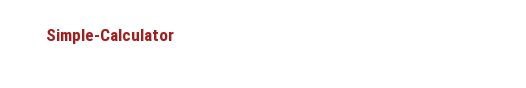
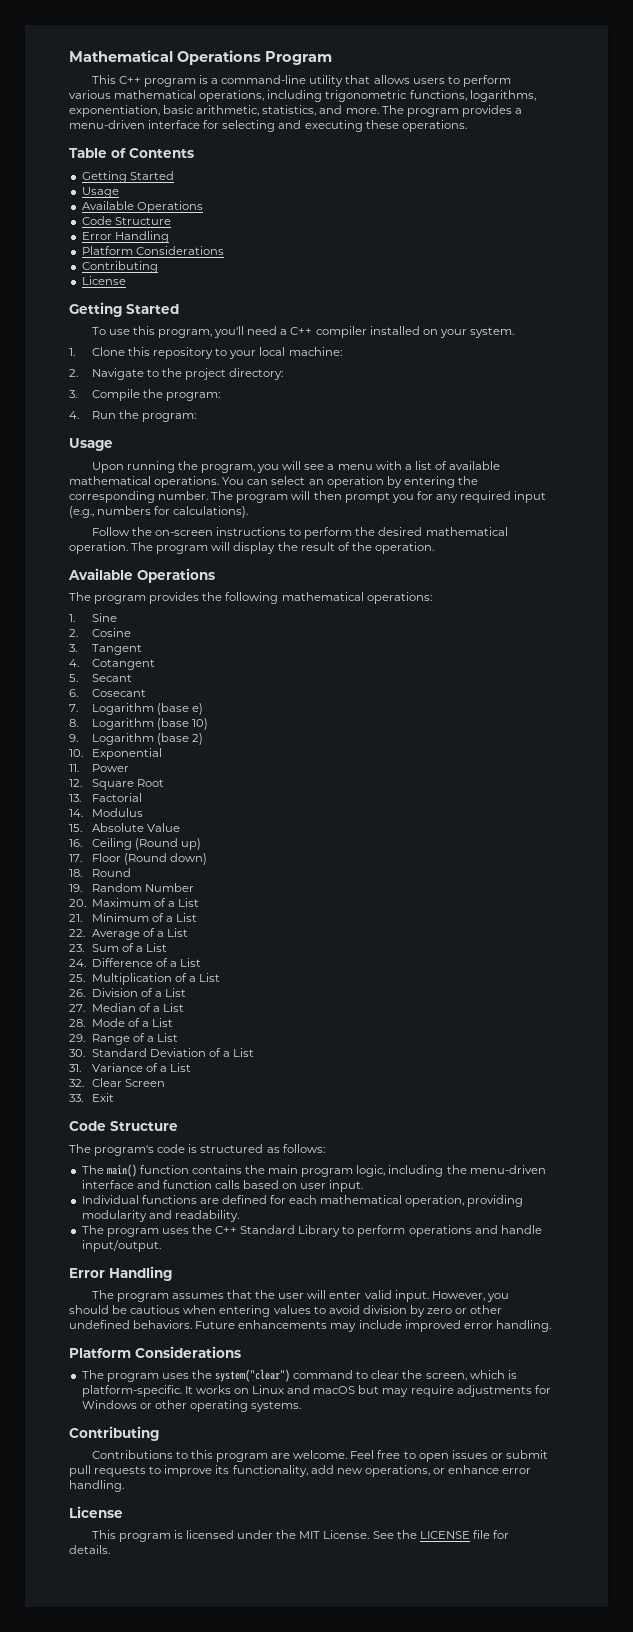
- Simple-Calculator
+ Mathematical Operations Program
+ This C++ program is a command-line utility that allows users to perform various mathematical operations, including trigonometric functions, logarithms, exponentiation, basic arithmetic, statistics, and more. The program provides a menu-driven interface for selecting and executing these operations.
+ Table of Contents
+ Getting Started
+ Usage
+ Available Operations
+ Code Structure
+ Error Handling
+ Platform Considerations
+ Contributing
+ License
+ Getting Started
+ To use this program, you'll need a C++ compiler installed on your system.
+ 1. Clone this repository to your local machine:
+ 2. Navigate to the project directory:
+ 3. Compile the program:
+ 4. Run the program:
+ Usage
+ Upon running the program, you will see a menu with a list of available mathematical operations. You can select an operation by entering the corresponding number. The program will then prompt you for any required input (e.g., numbers for calculations).
+ Follow the on-screen instructions to perform the desired mathematical operation. The program will display the result of the operation.
+ Available Operations
+ The program provides the following mathematical operations:
+ 1. Sine
+ 2. Cosine
+ 3. Tangent
+ 4. Cotangent
+ 5. Secant
+ 6. Cosecant
+ 7. Logarithm (base e)
+ 8. Logarithm (base 10)
+ 9. Logarithm (base 2)
+ 10. Exponential
+ 11. Power
+ 12. Square Root
+ 13. Factorial
+ 14. Modulus
+ 15. Absolute Value
+ 16. Ceiling (Round up)
+ 17. Floor (Round down)
+ 18. Round
+ 19. Random Number
+ 20. Maximum of a List
+ 21. Minimum of a List
+ 22. Average of a List
+ 23. Sum of a List
+ 24. Difference of a List
+ 25. Multiplication of a List
+ 26. Division of a List
+ 27. Median of a List
+ 28. Mode of a List
+ 29. Range of a List
+ 30. Standard Deviation of a List
+ 31. Variance of a List
+ 32. Clear Screen
+ 33. Exit
+ Code Structure
+ The program's code is structured as follows:
+ The main() function contains the main program logic, including the menu-driven interface and function calls based on user input.
+ Individual functions are defined for each mathematical operation, providing modularity and readability.
+ The program uses the C++ Standard Library to perform operations and handle input/output.
+ Error Handling
+ The program assumes that the user will enter valid input. However, you should be cautious when entering values to avoid division by zero or other undefined behaviors. Future enhancements may include improved error handling.
+ Platform Considerations
+ The program uses the system("clear") command to clear the screen, which is platform-specific. It works on Linux and macOS but may require adjustments for Windows or other operating systems.
+ Contributing
+ Contributions to this program are welcome. Feel free to open issues or submit pull requests to improve its functionality, add new operations, or enhance error handling.
+ License
+ This program is licensed under the MIT License. See the LICENSE file for details.

